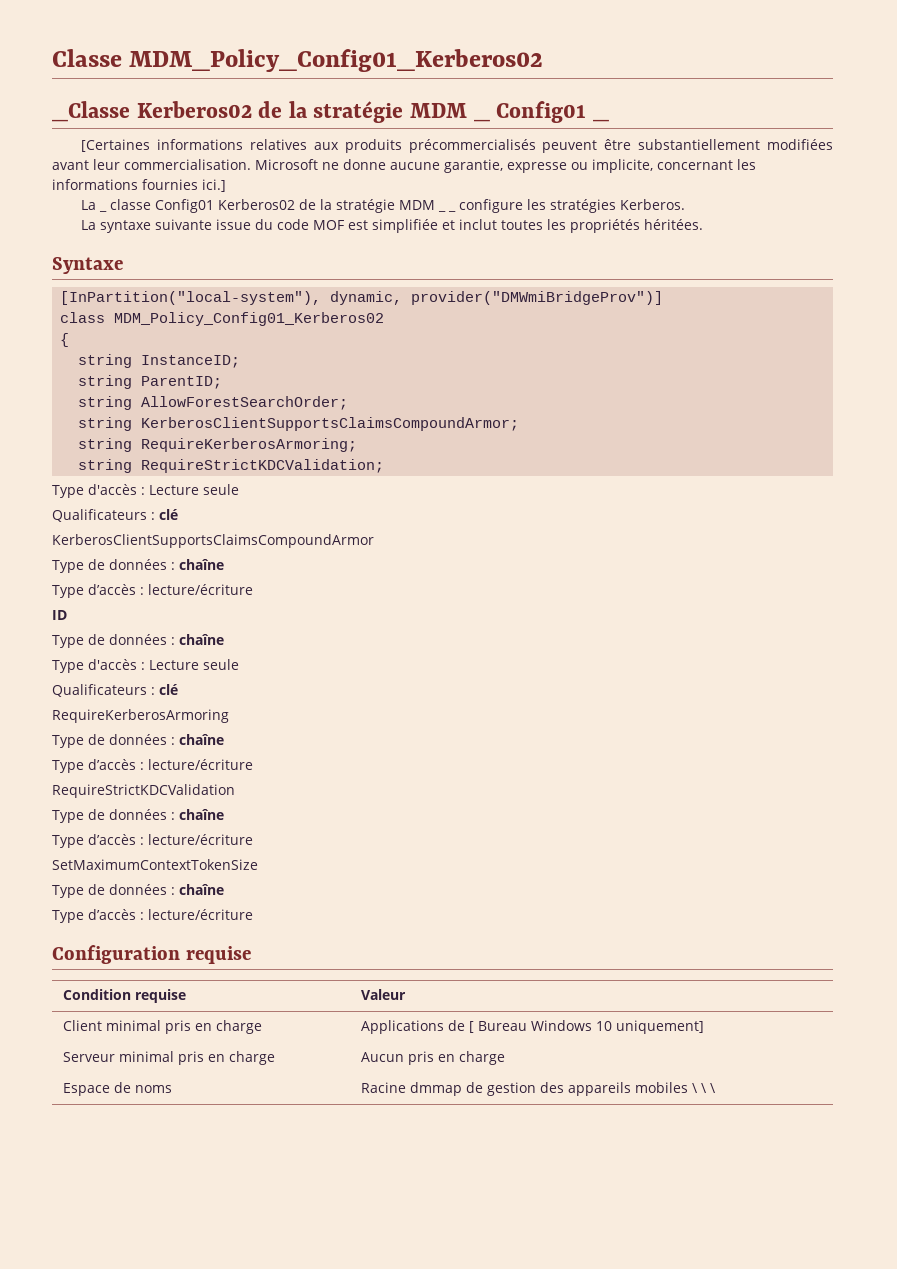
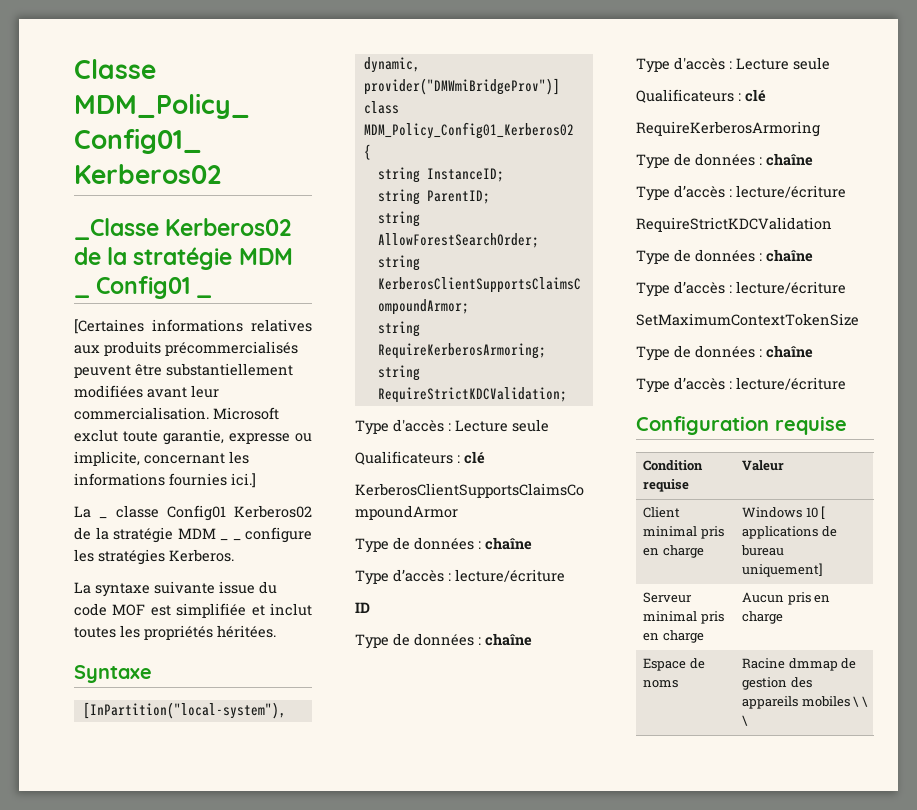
- Microsoft ne donne aucune garantie, expresse ou implicite, concernant les informations fournies ici.]
+ Microsoft exclut toute garantie, expresse ou implicite, concernant les informations fournies ici.]
- Client minimal pris en charge | Applications de [ Bureau Windows 10 uniquement]
+ Client minimal pris en charge | Windows 10 [ applications de bureau uniquement]

